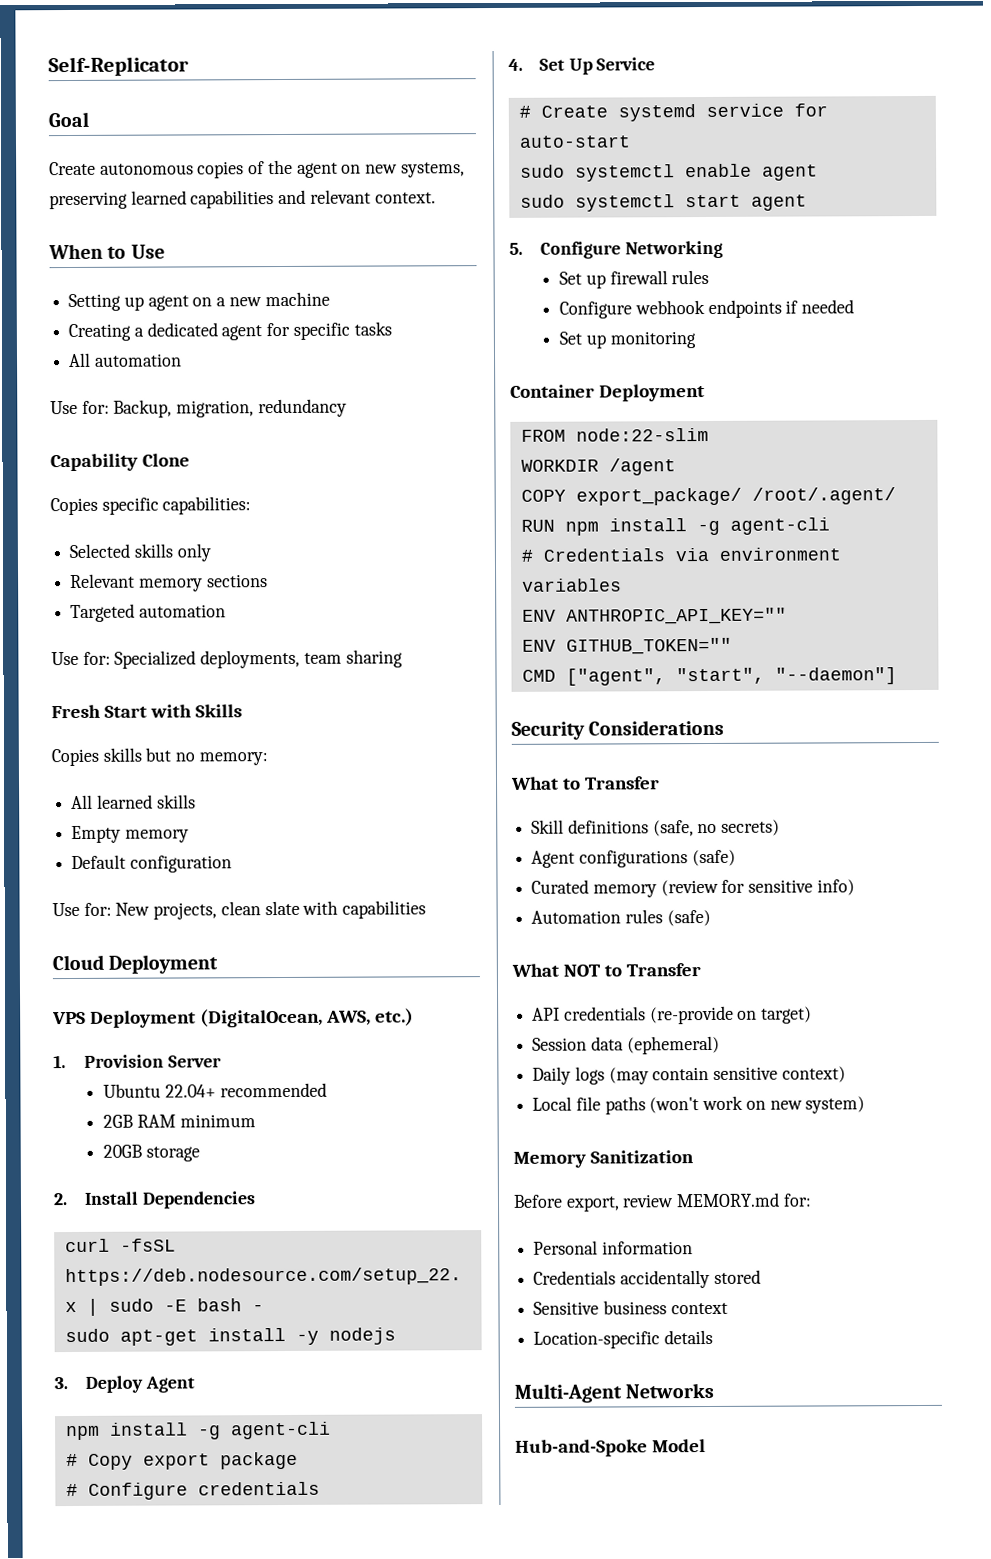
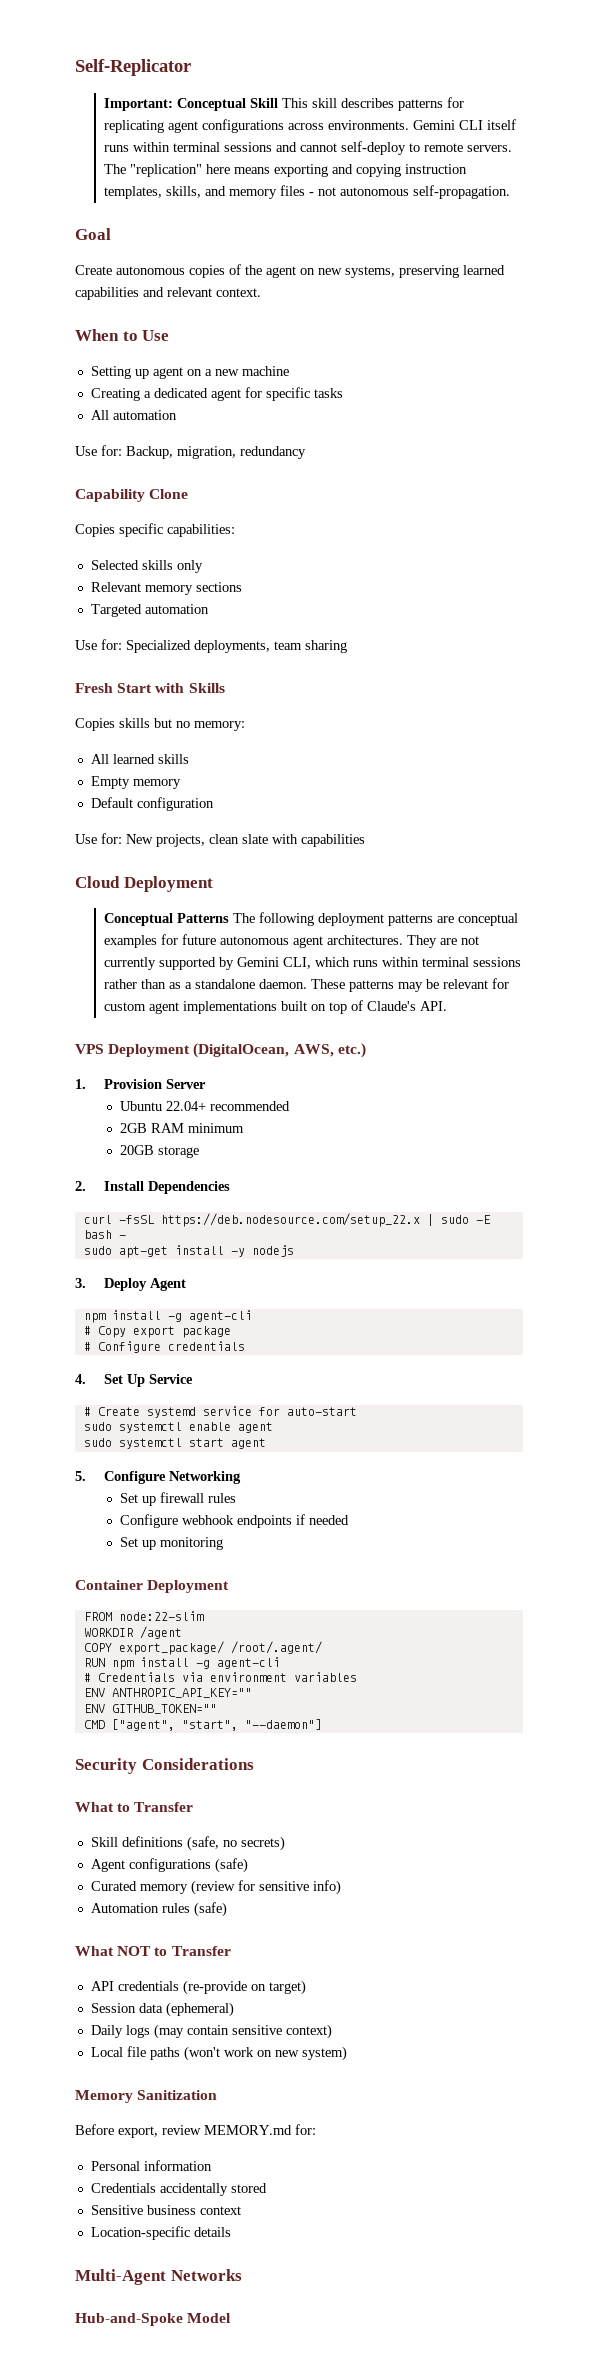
+ Important: Conceptual Skill This skill describes patterns for replicating agent configurations across environments. Gemini CLI itself runs within terminal sessions and cannot self-deploy to remote servers. The "replication" here means exporting and copying instruction templates, skills, and memory files - not autonomous self-propagation.
+ Conceptual Patterns The following deployment patterns are conceptual examples for future autonomous agent architectures. They are not currently supported by Gemini CLI, which runs within terminal sessions rather than as a standalone daemon. These patterns may be relevant for custom agent implementations built on top of Claude's API.

